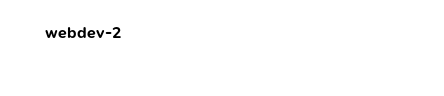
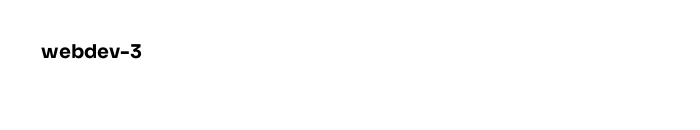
- webdev-2
+ webdev-3

